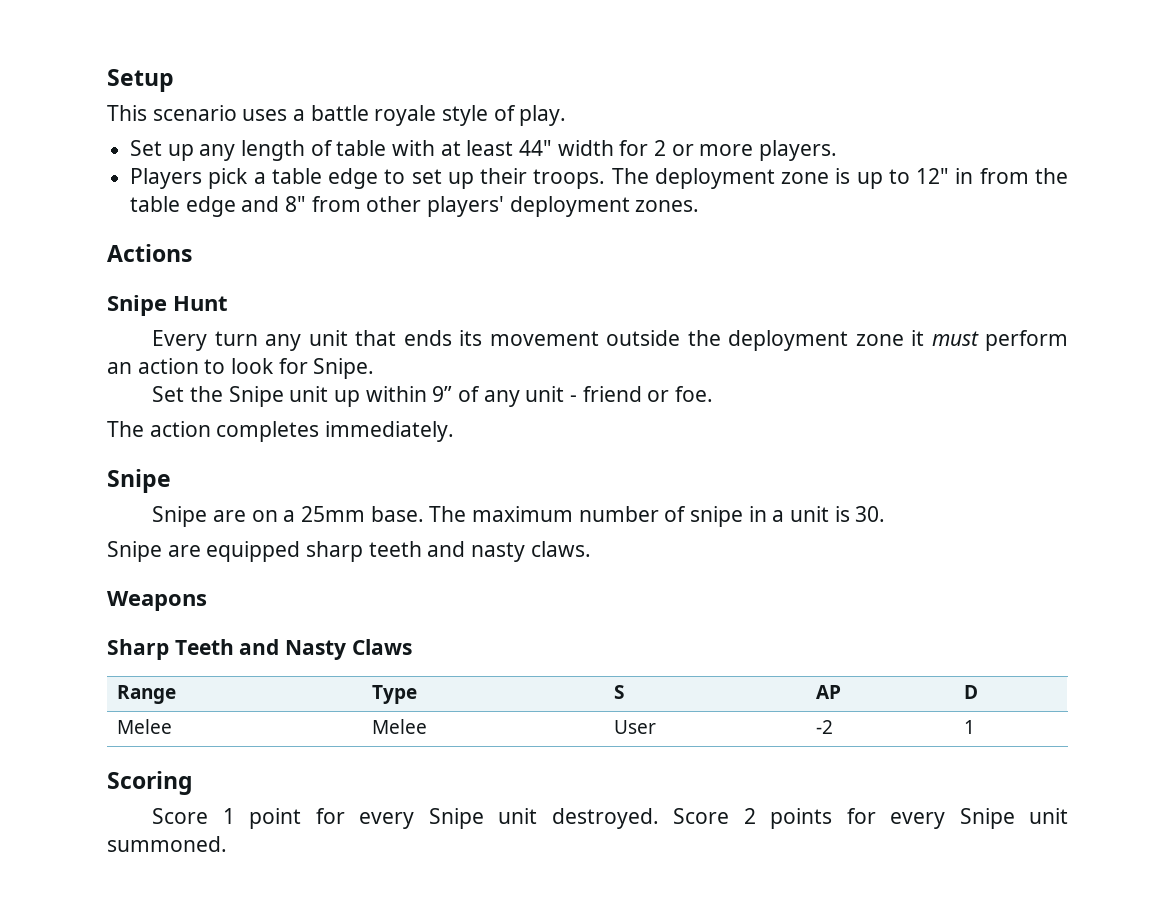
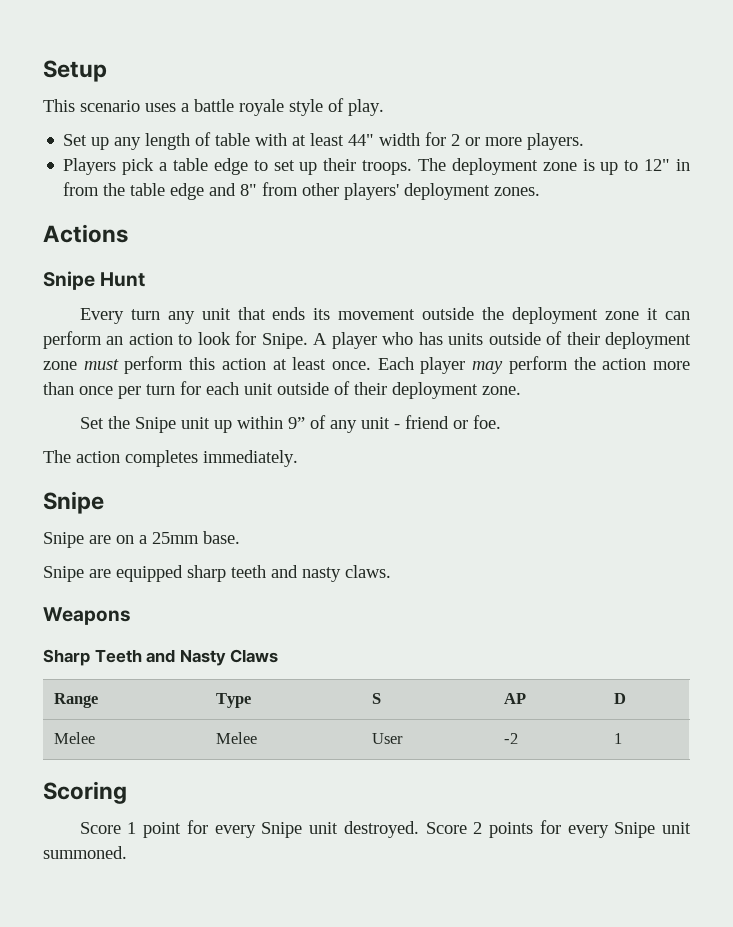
- Every turn any unit that ends its movement outside the deployment zone it must perform an action to look for Snipe.
+ Every turn any unit that ends its movement outside the deployment zone it can perform an action to look for Snipe. A player who has units outside of their deployment zone must perform this action at least once. Each player may perform the action more than once per turn for each unit outside of their deployment zone.
- The maximum number of snipe in a unit is 30.

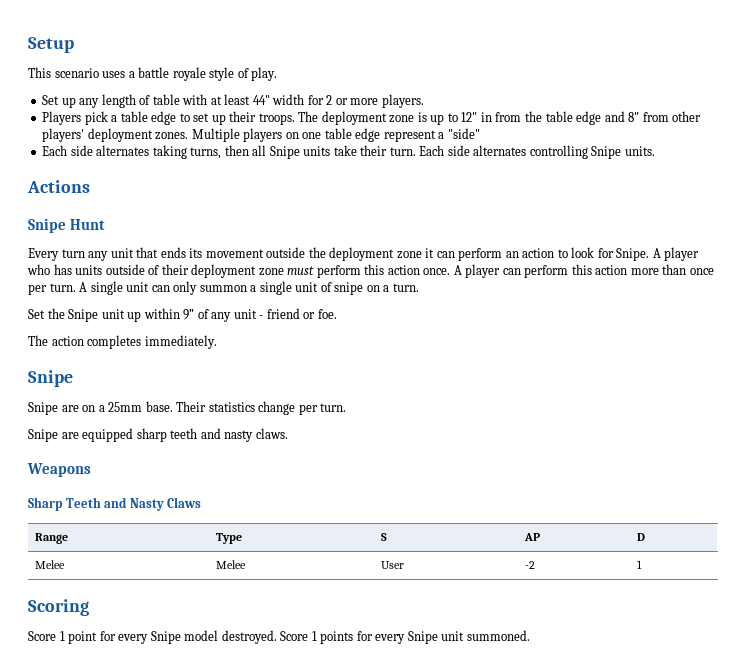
+ Multiple players on one table edge represent a "side"
+ Each side alternates taking turns, then all Snipe units take their turn. Each side alternates controlling Snipe units.
- A player who has units outside of their deployment zone must perform this action at least once. Each player may perform the action more than once per turn for each unit outside of their deployment zone.
+ A player who has units outside of their deployment zone must perform this action once. A player can perform this action more than once per turn. A single unit can only summon a single unit of snipe on a turn.
+ Their statistics change per turn.
- Score 1 point for every Snipe unit destroyed.
+ Score 1 point for every Snipe model destroyed.
- Score 2 points for every Snipe unit summoned.
+ Score 1 points for every Snipe unit summoned.

